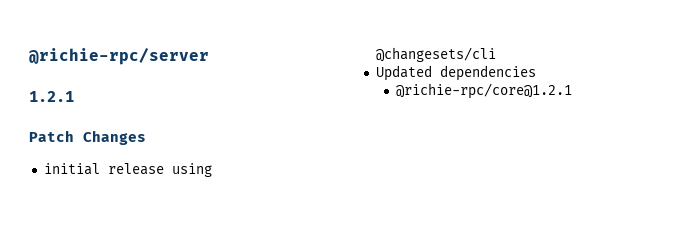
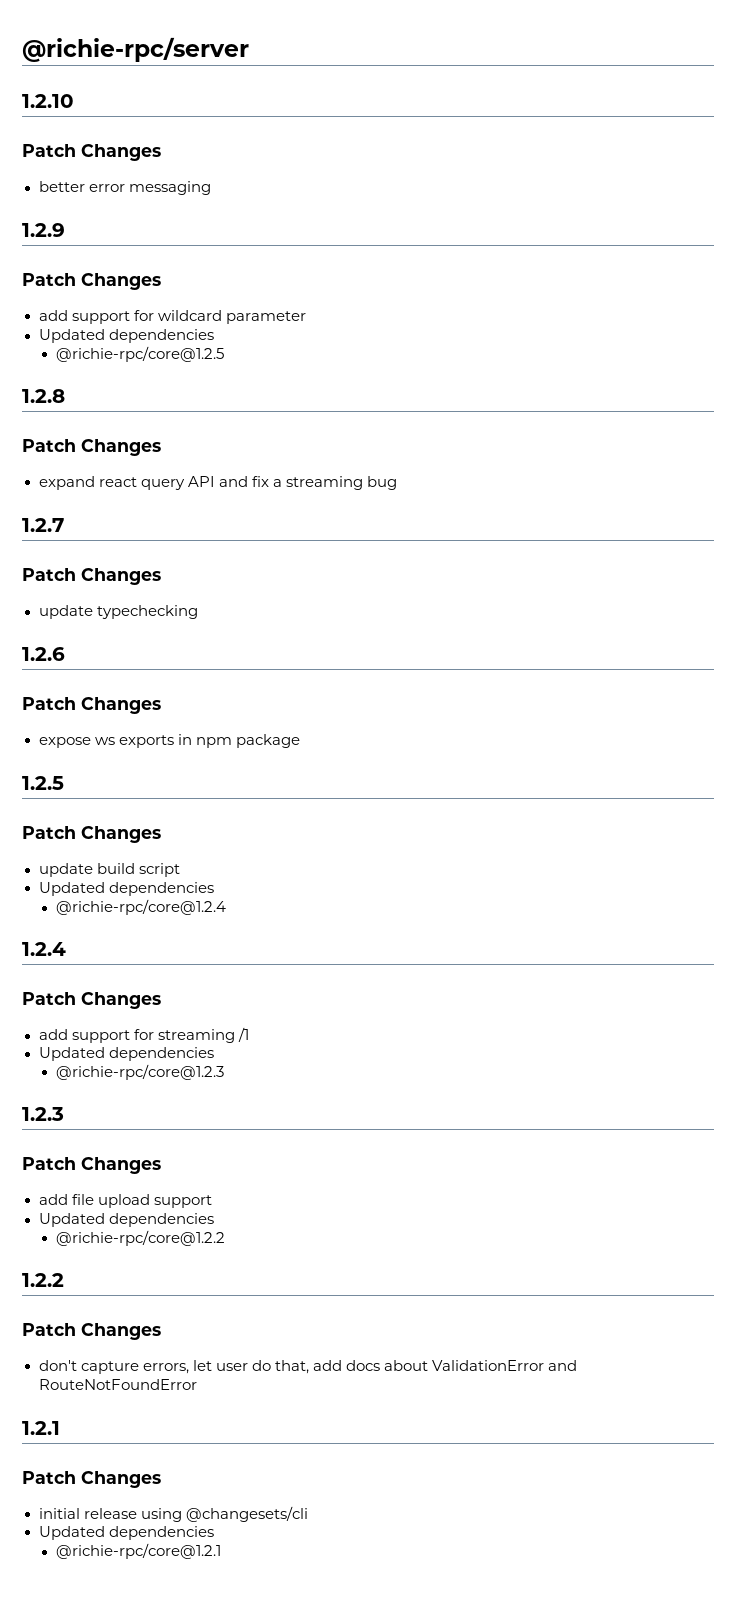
+ 1.2.10
+ Patch Changes
+ better error messaging
+ 1.2.9
+ Patch Changes
+ add support for wildcard parameter
+ Updated dependencies
+ @richie-rpc/core@1.2.5
+ 1.2.8
+ Patch Changes
+ expand react query API and fix a streaming bug
+ 1.2.7
+ Patch Changes
+ update typechecking
+ 1.2.6
+ Patch Changes
+ expose ws exports in npm package
+ 1.2.5
+ Patch Changes
+ update build script
+ Updated dependencies
+ @richie-rpc/core@1.2.4
+ 1.2.4
+ Patch Changes
+ add support for streaming /1
+ Updated dependencies
+ @richie-rpc/core@1.2.3
+ 1.2.3
+ Patch Changes
+ add file upload support
+ Updated dependencies
+ @richie-rpc/core@1.2.2
+ 1.2.2
+ Patch Changes
+ don't capture errors, let user do that, add docs about ValidationError and RouteNotFoundError

